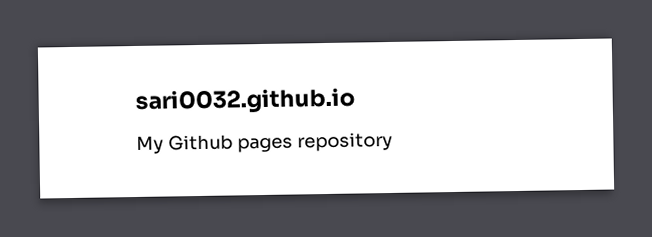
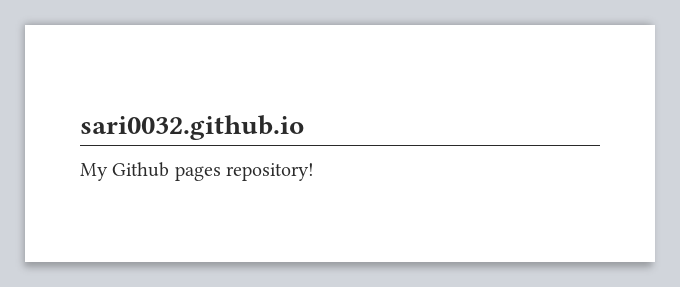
- My Github pages repository
+ My Github pages repository!

